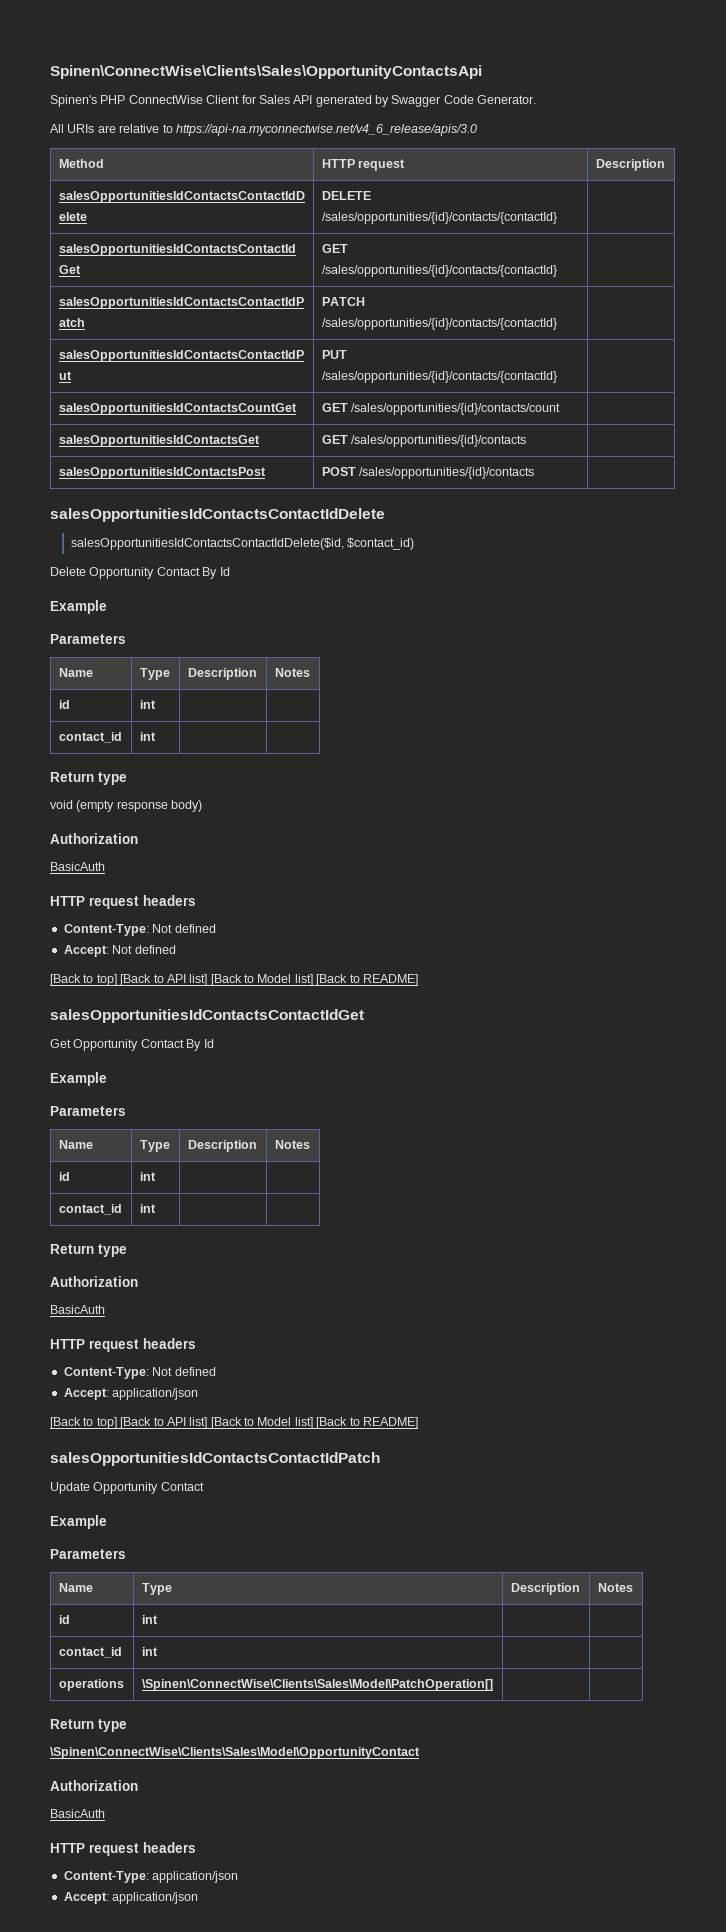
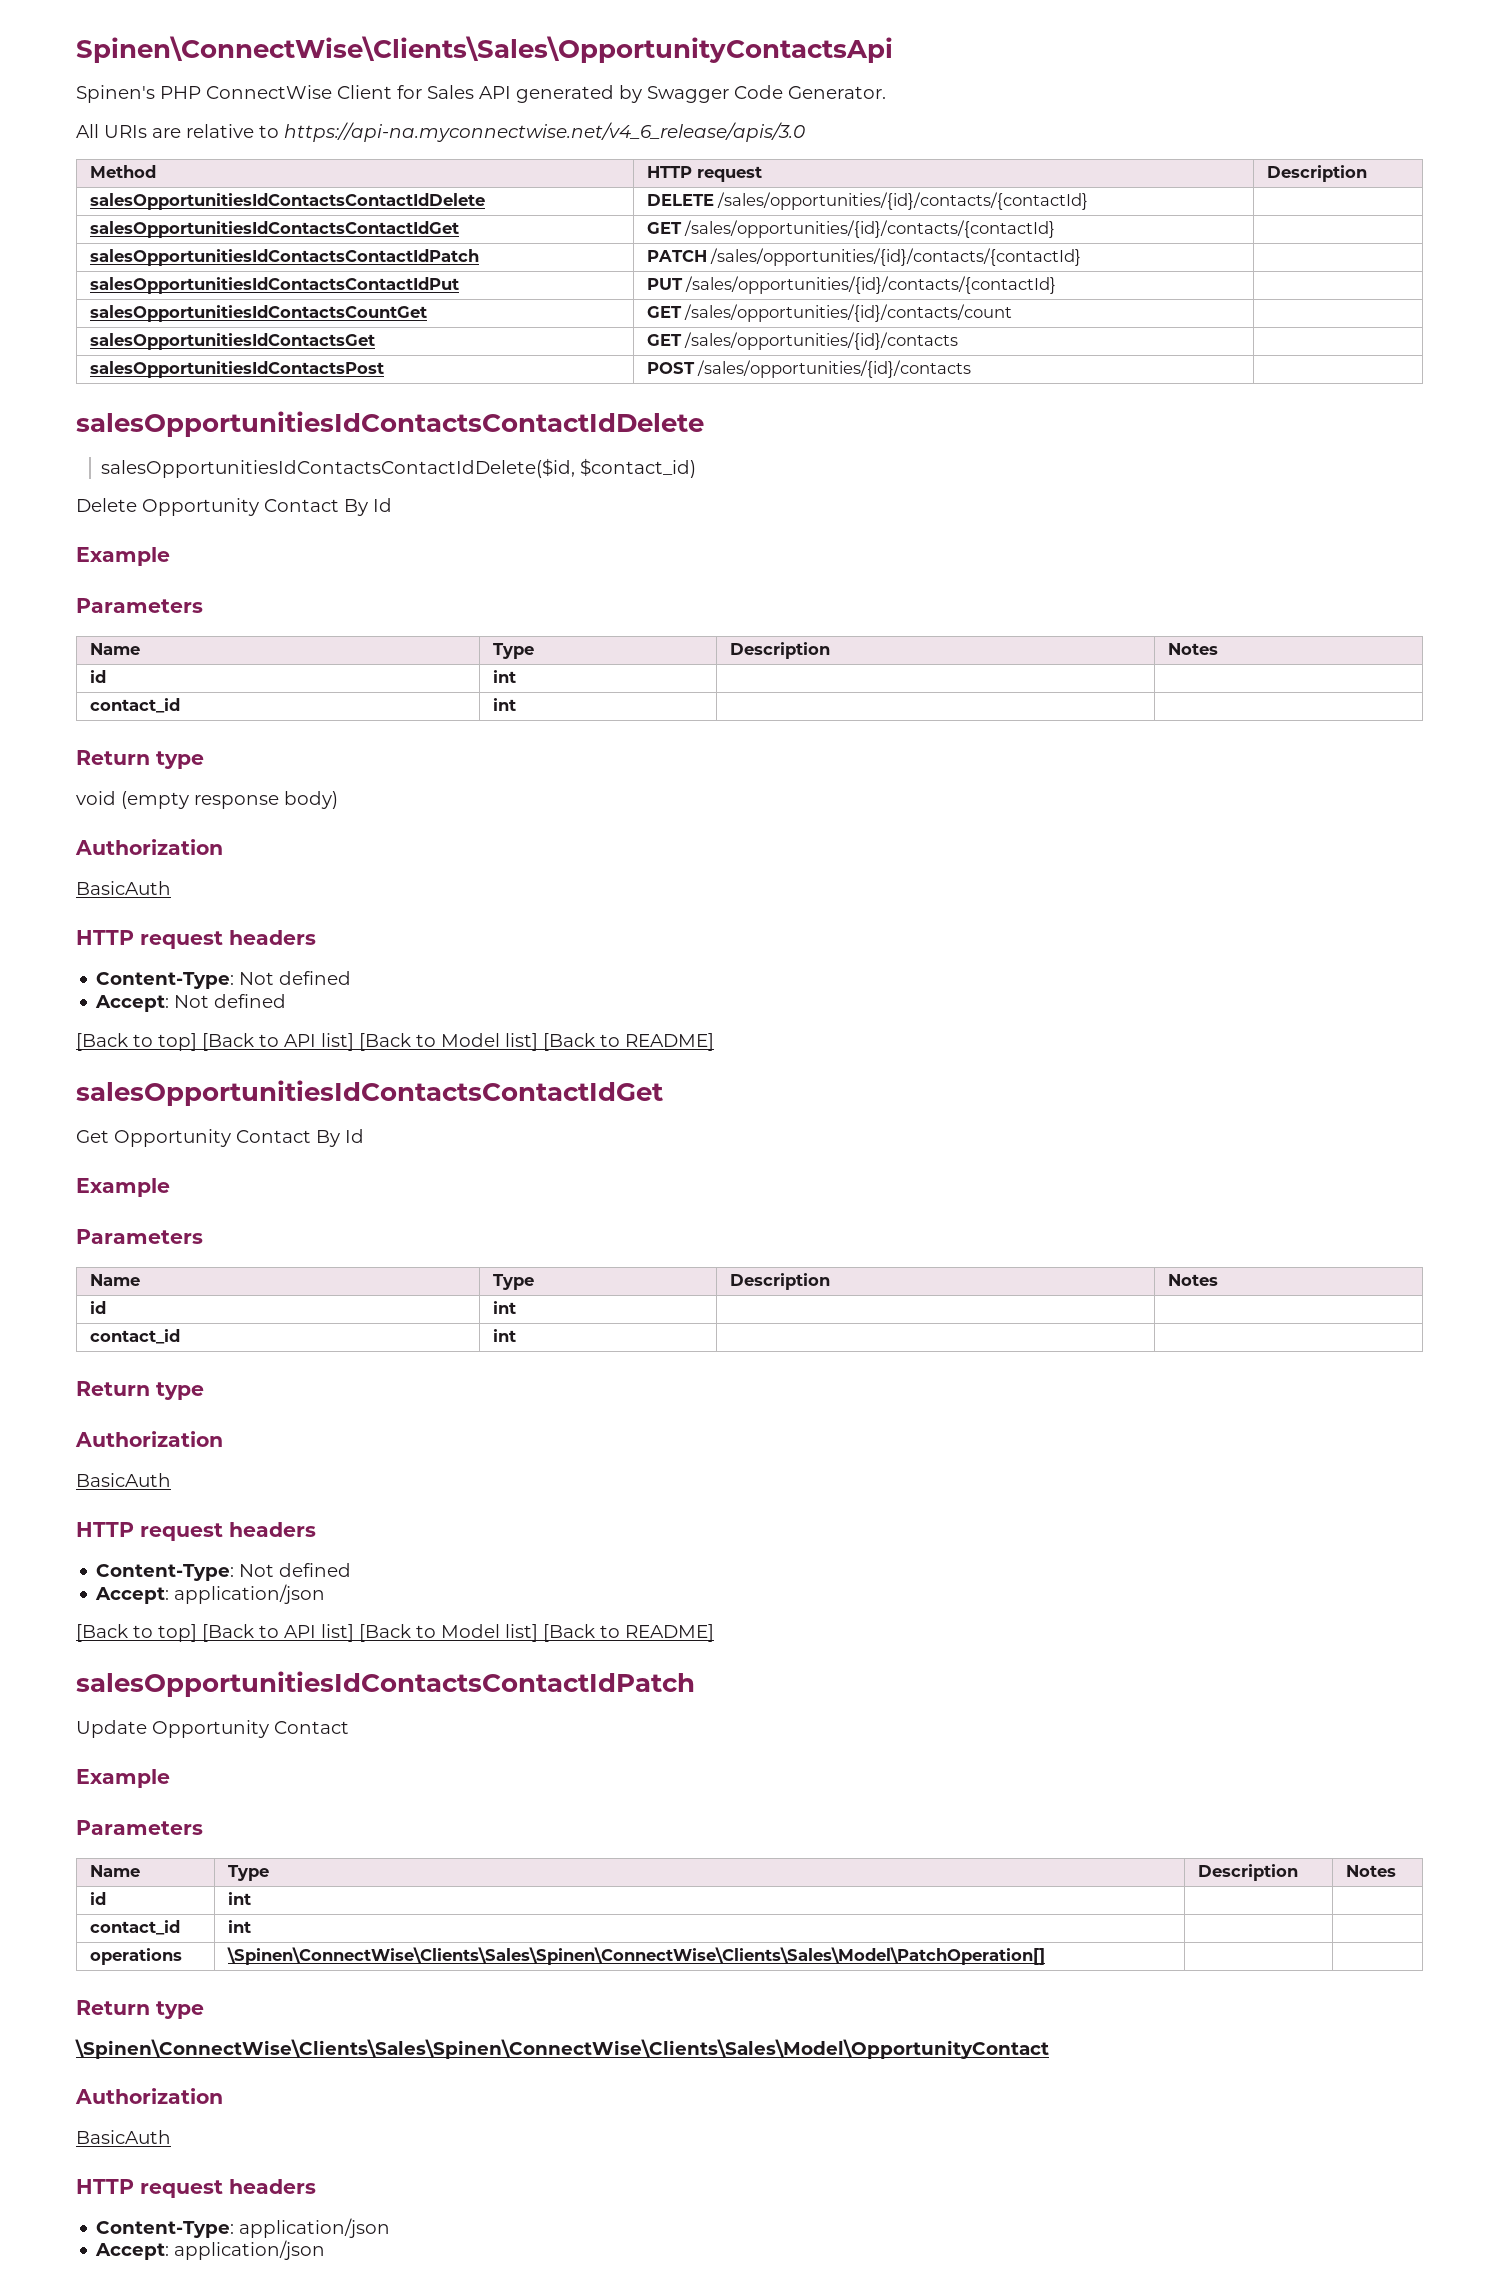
- operations | \Spinen\ConnectWise\Clients\Sales\Model\PatchOperation[] | |
+ operations | \Spinen\ConnectWise\Clients\Sales\Spinen\ConnectWise\Clients\Sales\Model\PatchOperation[] | |
  Return type
- \Spinen\ConnectWise\Clients\Sales\Model\OpportunityContact
+ \Spinen\ConnectWise\Clients\Sales\Spinen\ConnectWise\Clients\Sales\Model\OpportunityContact

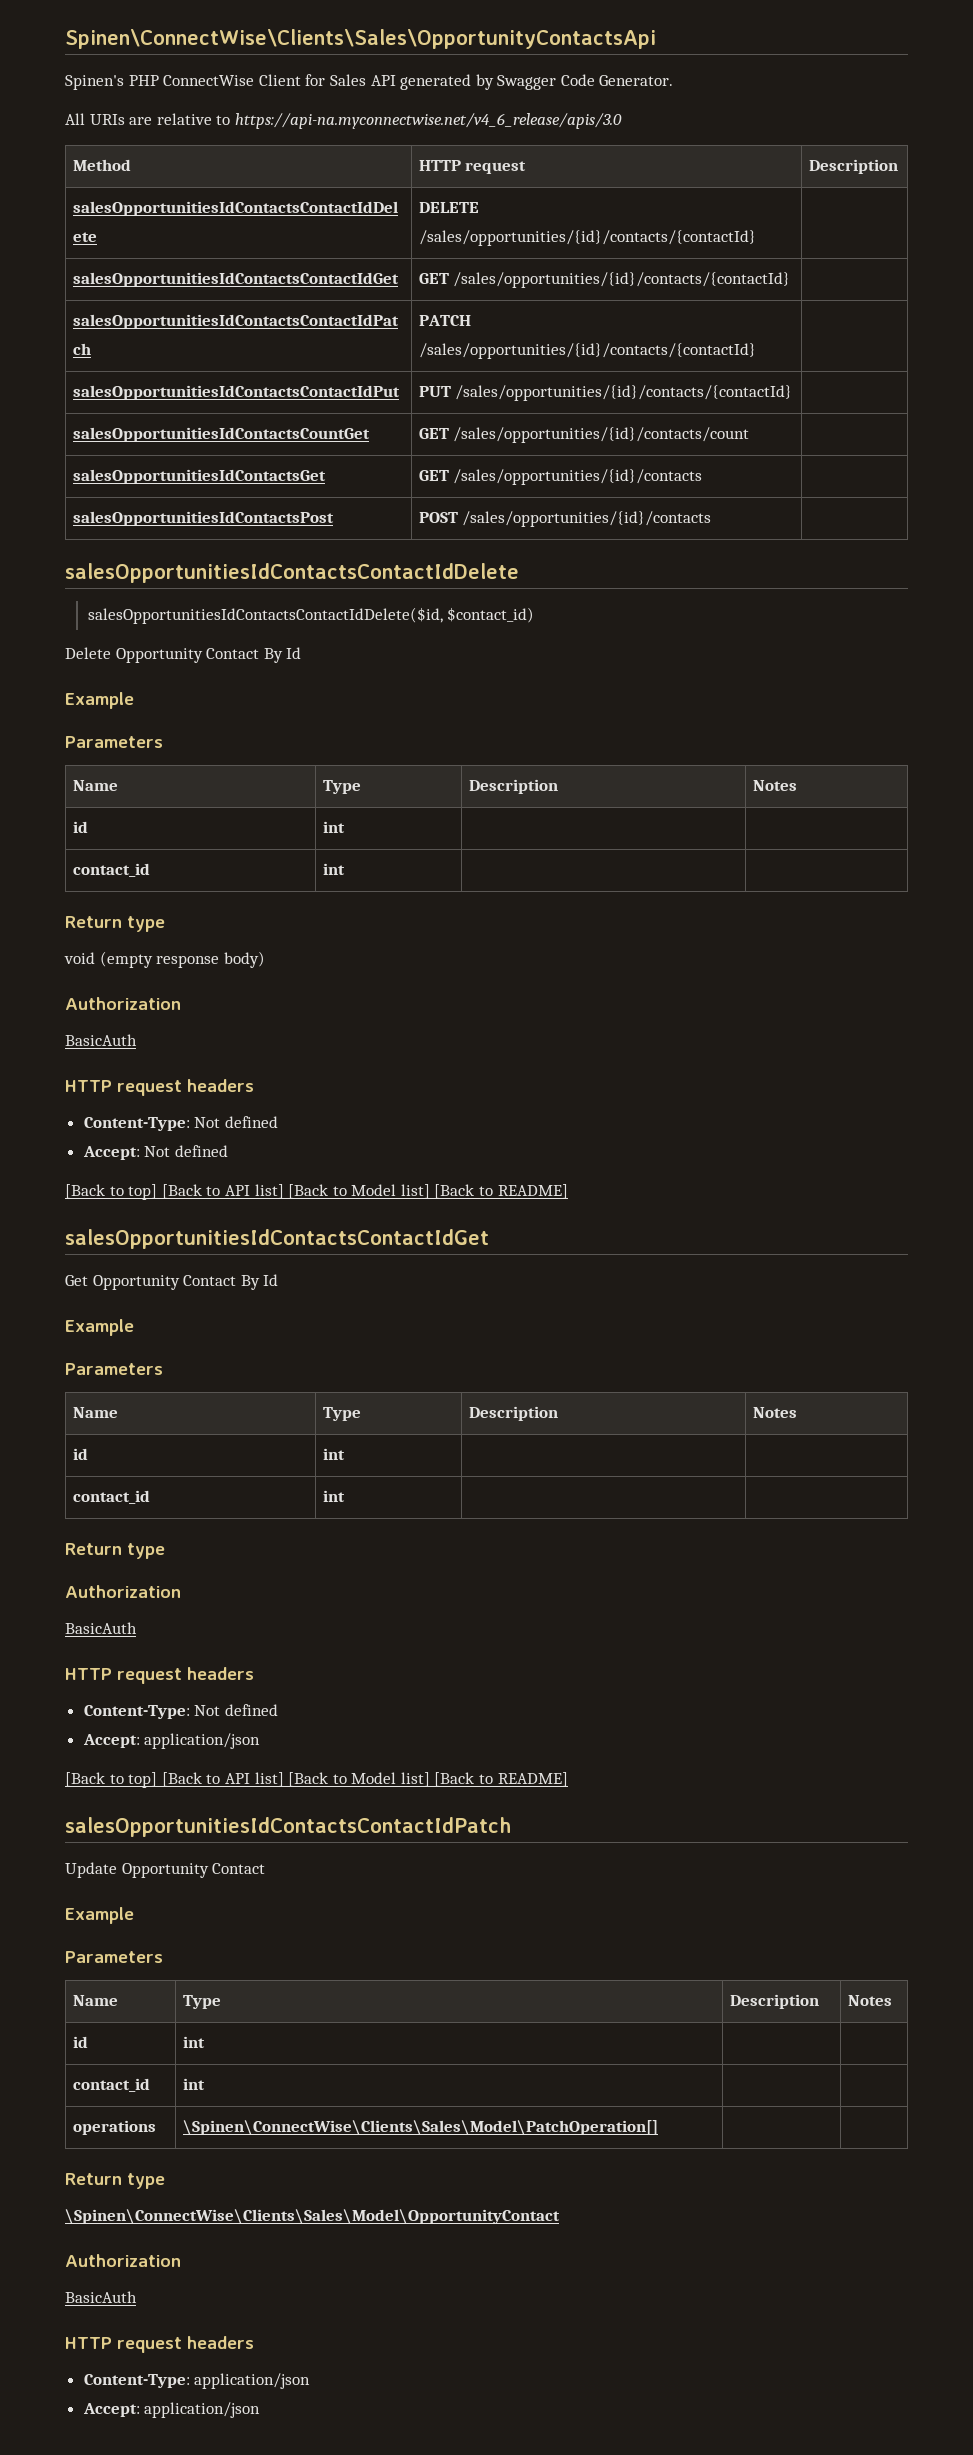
- operations | \Spinen\ConnectWise\Clients\Sales\Spinen\ConnectWise\Clients\Sales\Model\PatchOperation[] | |
+ operations | \Spinen\ConnectWise\Clients\Sales\Model\PatchOperation[] | |
  Return type
- \Spinen\ConnectWise\Clients\Sales\Spinen\ConnectWise\Clients\Sales\Model\OpportunityContact
+ \Spinen\ConnectWise\Clients\Sales\Model\OpportunityContact

